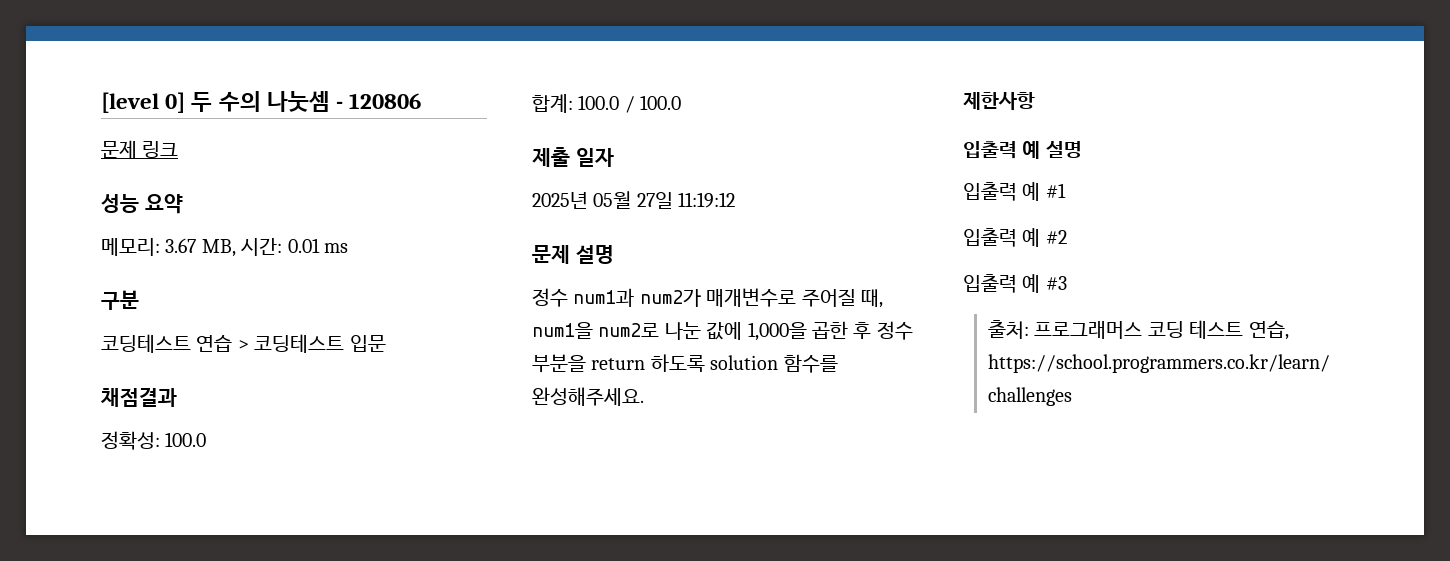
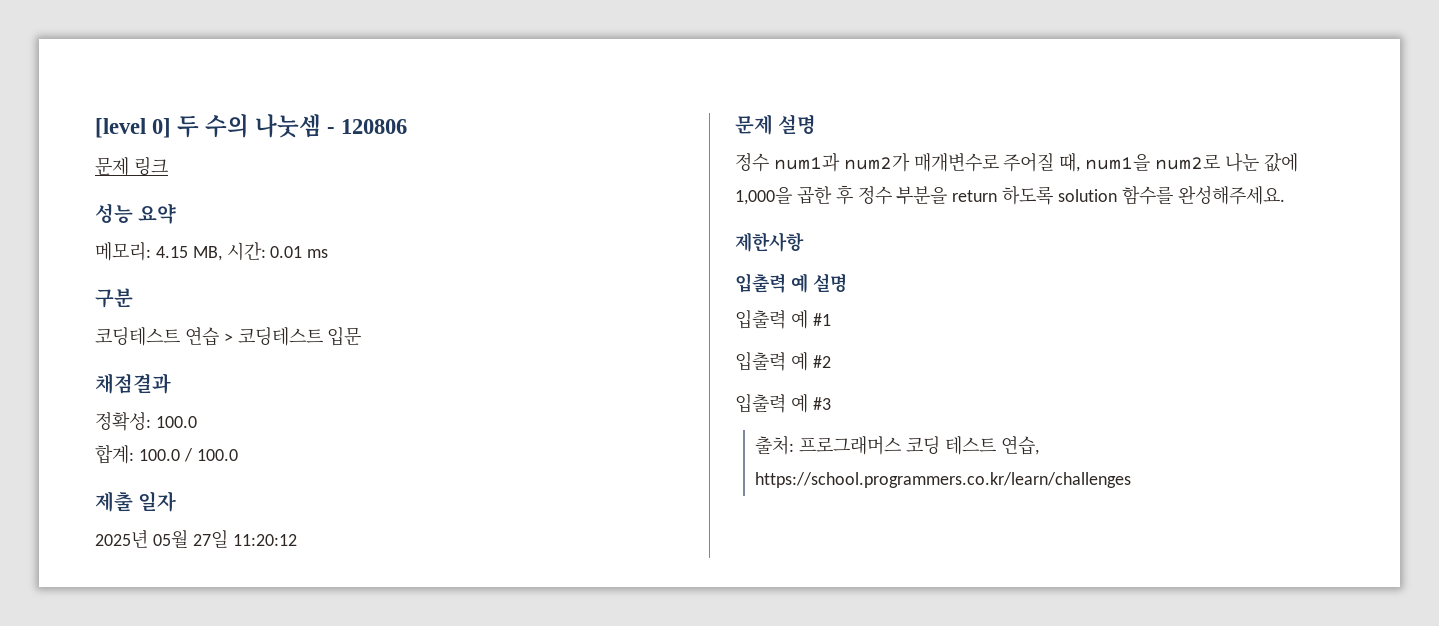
- 메모리: 3.67 MB, 시간: 0.01 ms
+ 메모리: 4.15 MB, 시간: 0.01 ms
- 2025년 05월 27일 11:19:12
+ 2025년 05월 27일 11:20:12

